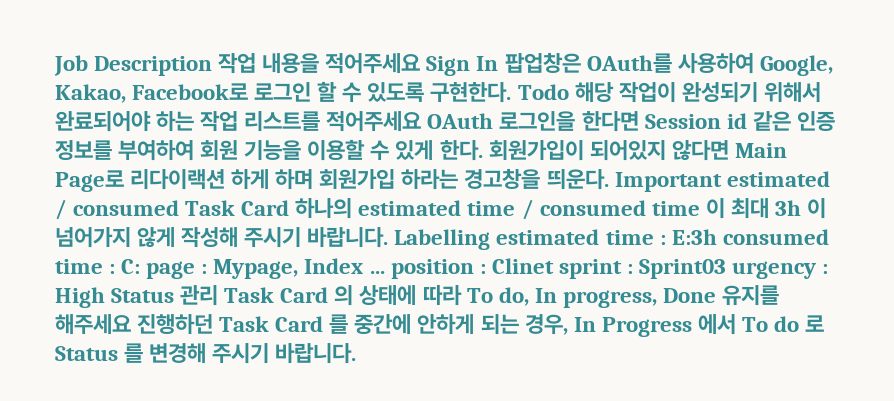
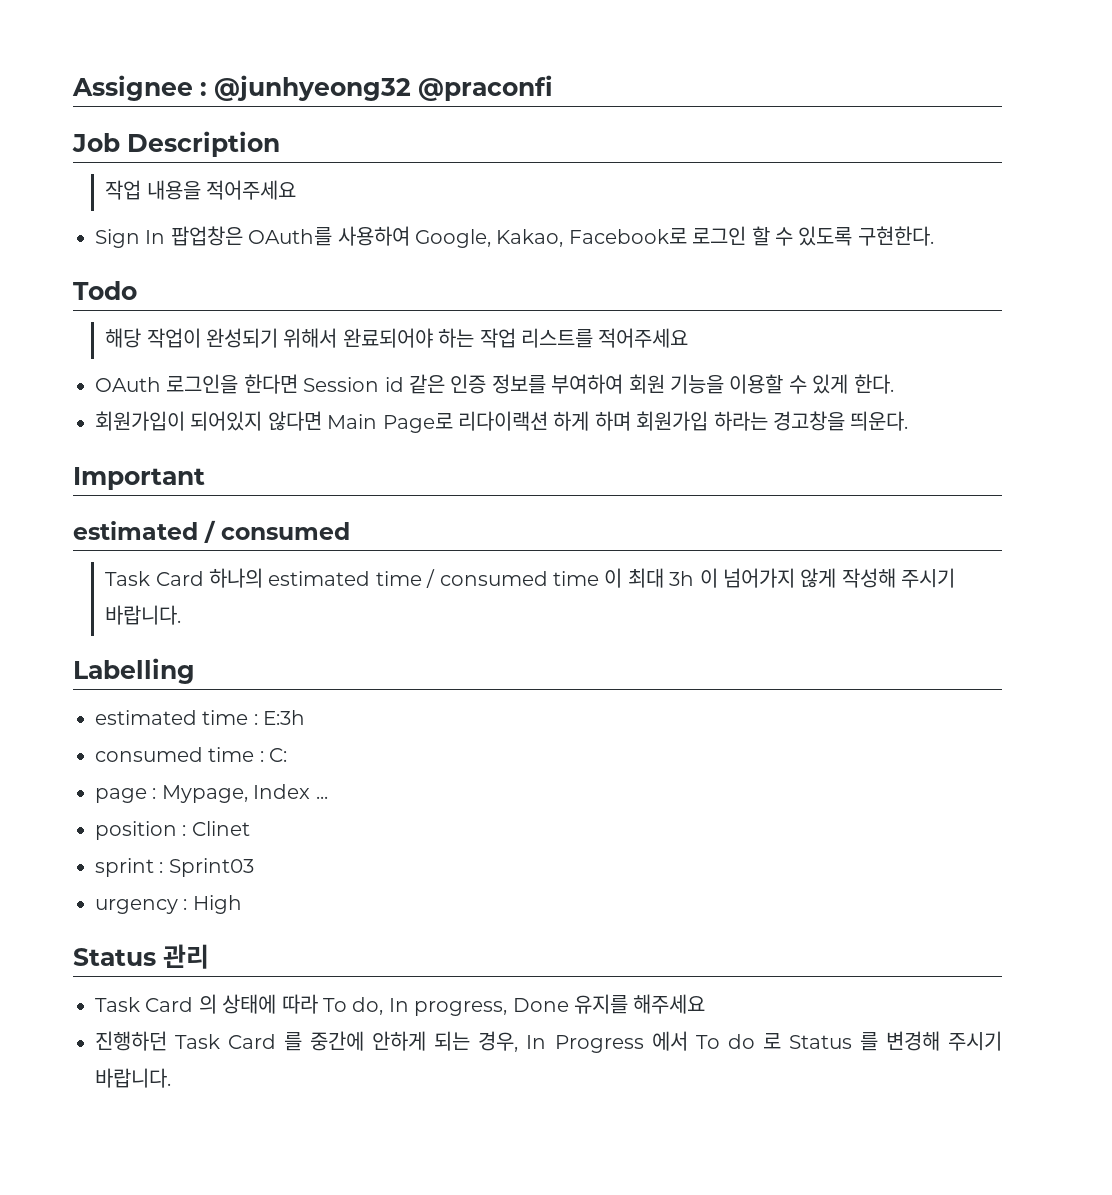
+ Assignee : @junhyeong32 @praconfi
- Job Description 작업 내용을 적어주세요 Sign In 팝업창은 OAuth를 사용하여 Google, Kakao, Facebook로 로그인 할 수 있도록 구현한다. Todo 해당 작업이 완성되기 위해서 완료되어야 하는 작업 리스트를 적어주세요 OAuth 로그인을 한다면 Session id 같은 인증 정보를 부여하여 회원 기능을 이용할 수 있게 한다. 회원가입이 되어있지 않다면 Main Page로 리다이랙션 하게 하며 회원가입 하라는 경고창을 띄운다. Important estimated / consumed Task Card 하나의 estimated time / consumed time 이 최대 3h 이 넘어가지 않게 작성해 주시기 바랍니다. Labelling estimated time :
+ Job Description
+ 작업 내용을 적어주세요
+ Sign In 팝업창은 OAuth를 사용하여 Google, Kakao, Facebook로 로그인 할 수 있도록 구현한다.
+ Todo
+ 해당 작업이 완성되기 위해서 완료되어야 하는 작업 리스트를 적어주세요
+ OAuth 로그인을 한다면 Session id 같은 인증 정보를 부여하여 회원 기능을 이용할 수 있게 한다.
+ 회원가입이 되어있지 않다면 Main Page로 리다이랙션 하게 하며 회원가입 하라는 경고창을 띄운다.
+ Important
+ estimated / consumed
+ Task Card 하나의 estimated time / consumed time 이 최대 3h 이 넘어가지 않게 작성해 주시기 바랍니다.
+ Labelling
+ estimated time :
- E:3h consumed time :
+ E:3h
+ consumed time :
- C: page :
+ C:
+ page :
- Mypage, Index ... position :
+ Mypage, Index ...
+ position :
- Clinet sprint :
+ Clinet
+ sprint :
- Sprint03 urgency :
+ Sprint03
+ urgency :
- High Status 관리 Task Card 의 상태에 따라 To do, In progress, Done 유지를 해주세요 진행하던 Task Card 를 중간에 안하게 되는 경우, In Progress 에서 To do 로 Status 를 변경해 주시기 바랍니다.
+ High
+ Status 관리
+ Task Card 의 상태에 따라 To do, In progress, Done 유지를 해주세요
+ 진행하던 Task Card 를 중간에 안하게 되는 경우, In Progress 에서 To do 로 Status 를 변경해 주시기 바랍니다.

